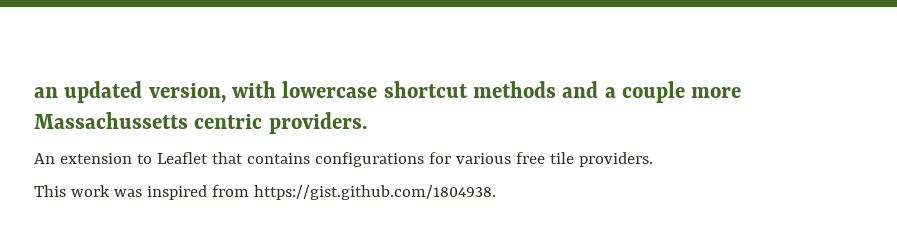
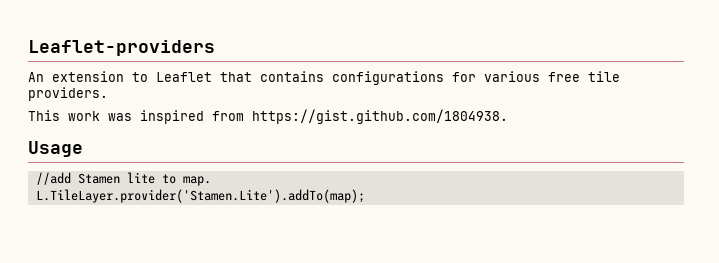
- an updated version, with lowercase shortcut methods and a couple more Massachussetts centric providers.
+ Leaflet-providers
+ Usage
+ //add Stamen lite to map.
+ L.TileLayer.provider('Stamen.Lite').addTo(map);

